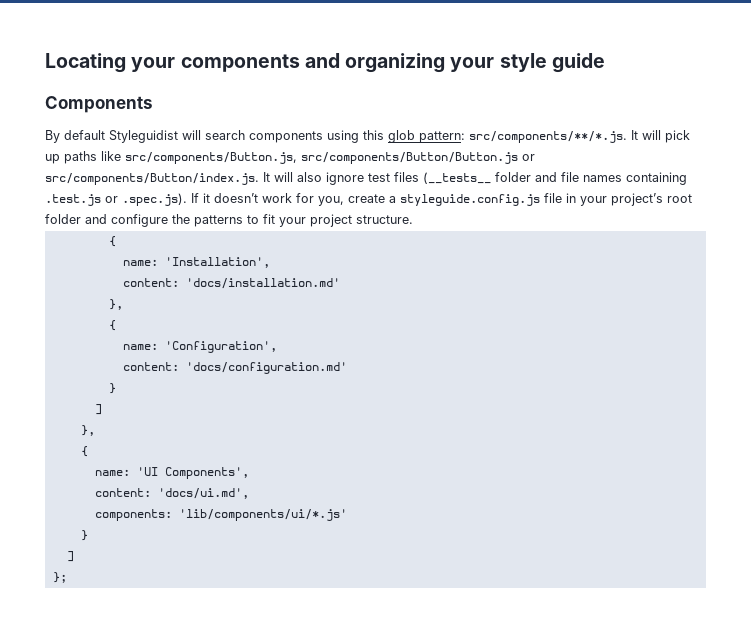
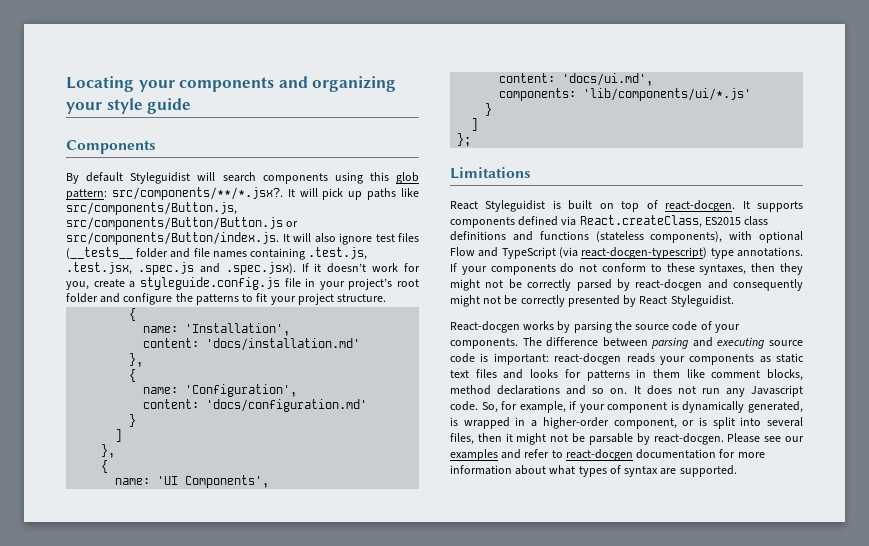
- By default Styleguidist will search components using this glob pattern: src/components/**/*.js. It will pick up paths like src/components/Button.js, src/components/Button/Button.js or src/components/Button/index.js. It will also ignore test files (__tests__ folder and file names containing .test.js or .spec.js). If it doesn’t work for you, create a styleguide.config.js file in your project’s root folder and configure the patterns to fit your project structure.
+ By default Styleguidist will search components using this glob pattern: src/components/**/*.jsx?. It will pick up paths like src/components/Button.js, src/components/Button/Button.js or src/components/Button/index.js. It will also ignore test files (__tests__ folder and file names containing .test.js, .test.jsx, .spec.js and .spec.jsx). If it doesn’t work for you, create a styleguide.config.js file in your project’s root folder and configure the patterns to fit your project structure.
+ Limitations
+ React Styleguidist is built on top of react-docgen. It supports components defined via React.createClass, ES2015 class definitions and functions (stateless components), with optional Flow and TypeScript (via react-docgen-typescript) type annotations. If your components do not conform to these syntaxes, then they might not be correctly parsed by react-docgen and consequently might not be correctly presented by React Styleguidist.
+ React-docgen works by parsing the source code of your components. The difference between parsing and executing source code is important: react-docgen reads your components as static text files and looks for patterns in them like comment blocks, method declarations and so on. It does not run any Javascript code. So, for example, if your component is dynamically generated, is wrapped in a higher-order component, or is split into several files, then it might not be parsable by react-docgen. Please see our examples and refer to react-docgen documentation for more information about what types of syntax are supported.

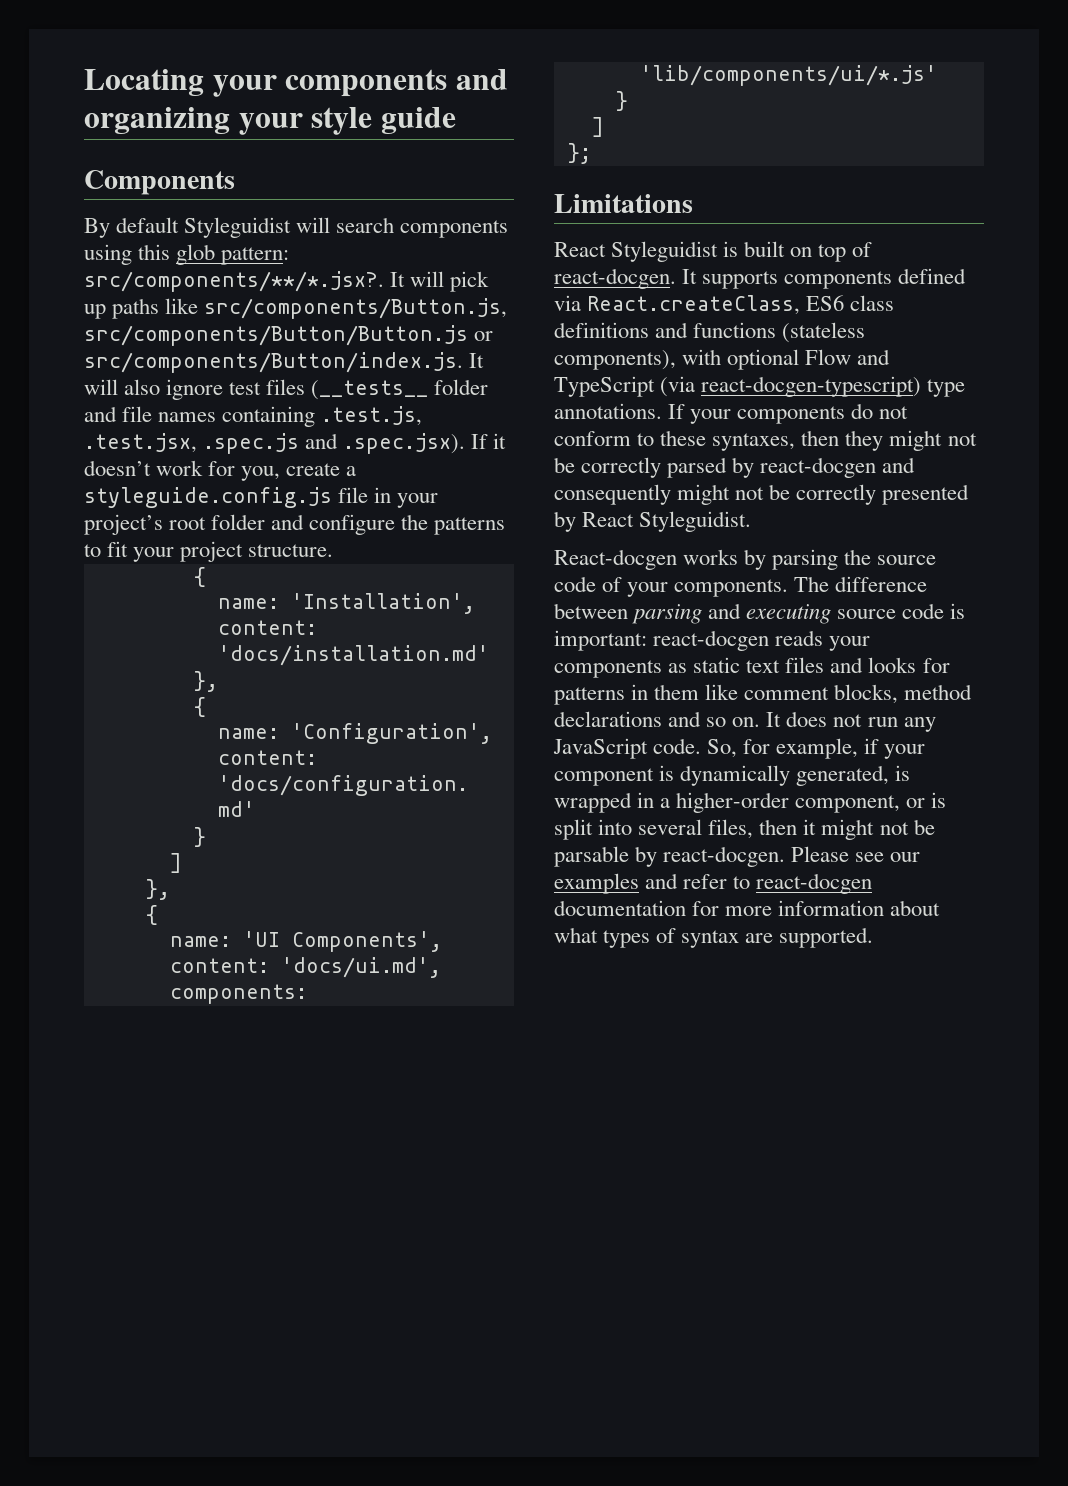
- It supports components defined via React.createClass, ES2015 class definitions and functions (stateless components), with optional Flow and TypeScript (via react-docgen-typescript) type annotations.
+ It supports components defined via React.createClass, ES6 class definitions and functions (stateless components), with optional Flow and TypeScript (via react-docgen-typescript) type annotations.
- It does not run any Javascript code.
+ It does not run any JavaScript code.

